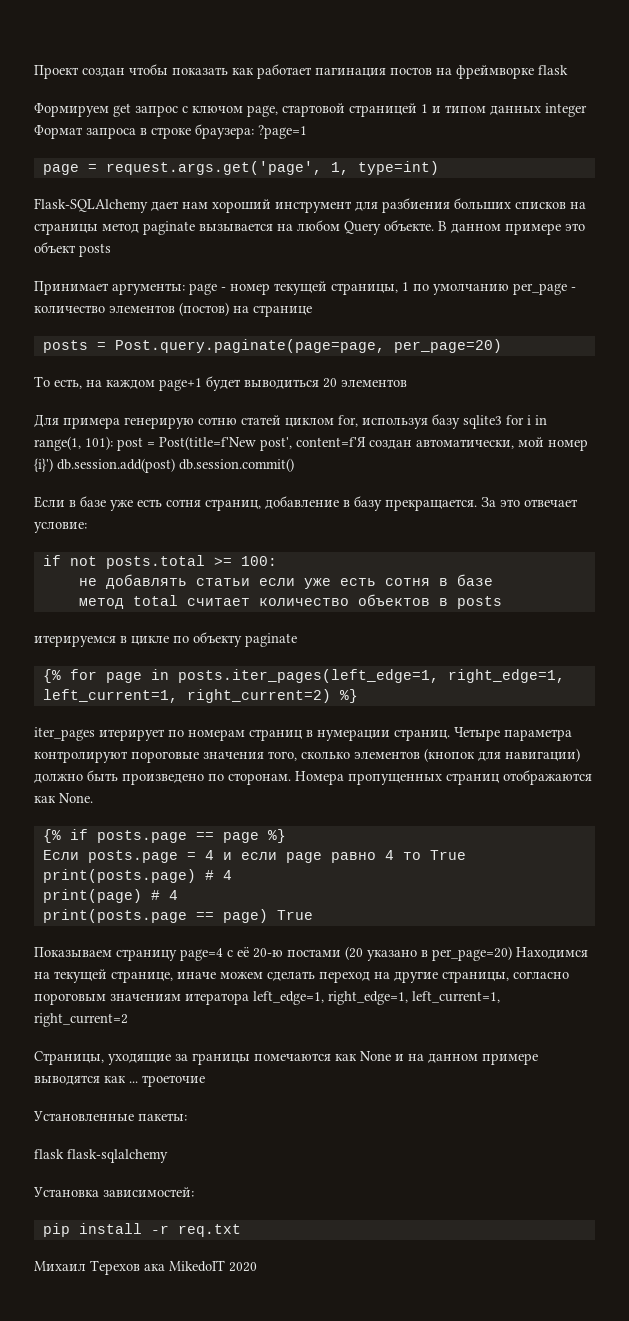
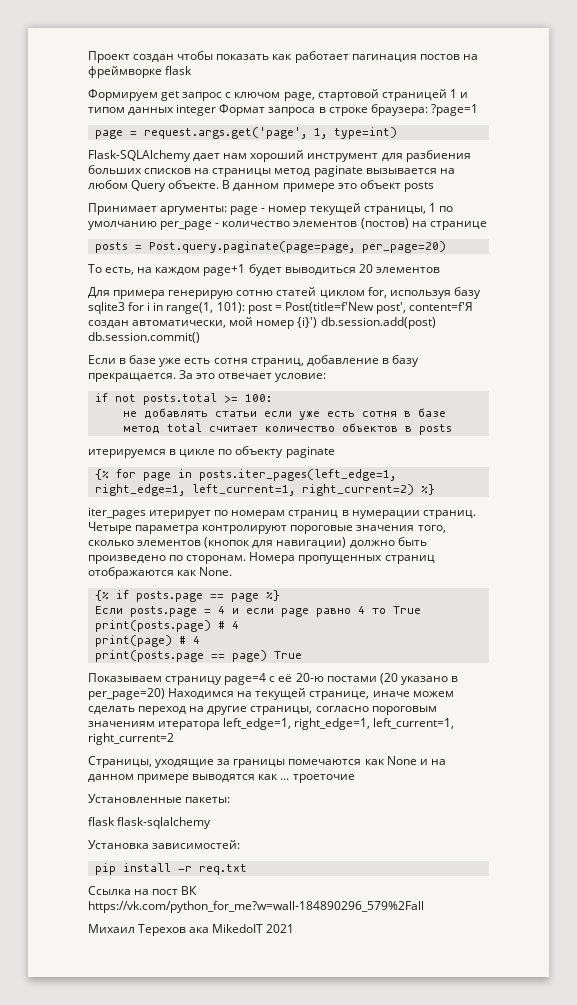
+ Ссылка на пост ВК https://vk.com/python_for_me?w=wall-184890296_579%2Fall
- Михаил Терехов ака MikedoIT 2020
+ Михаил Терехов ака MikedoIT 2021

